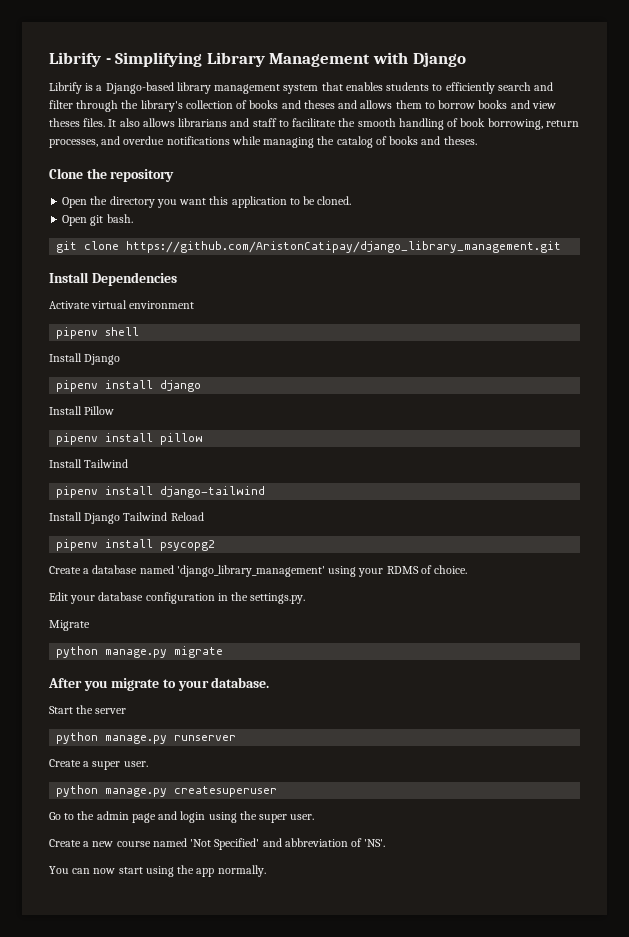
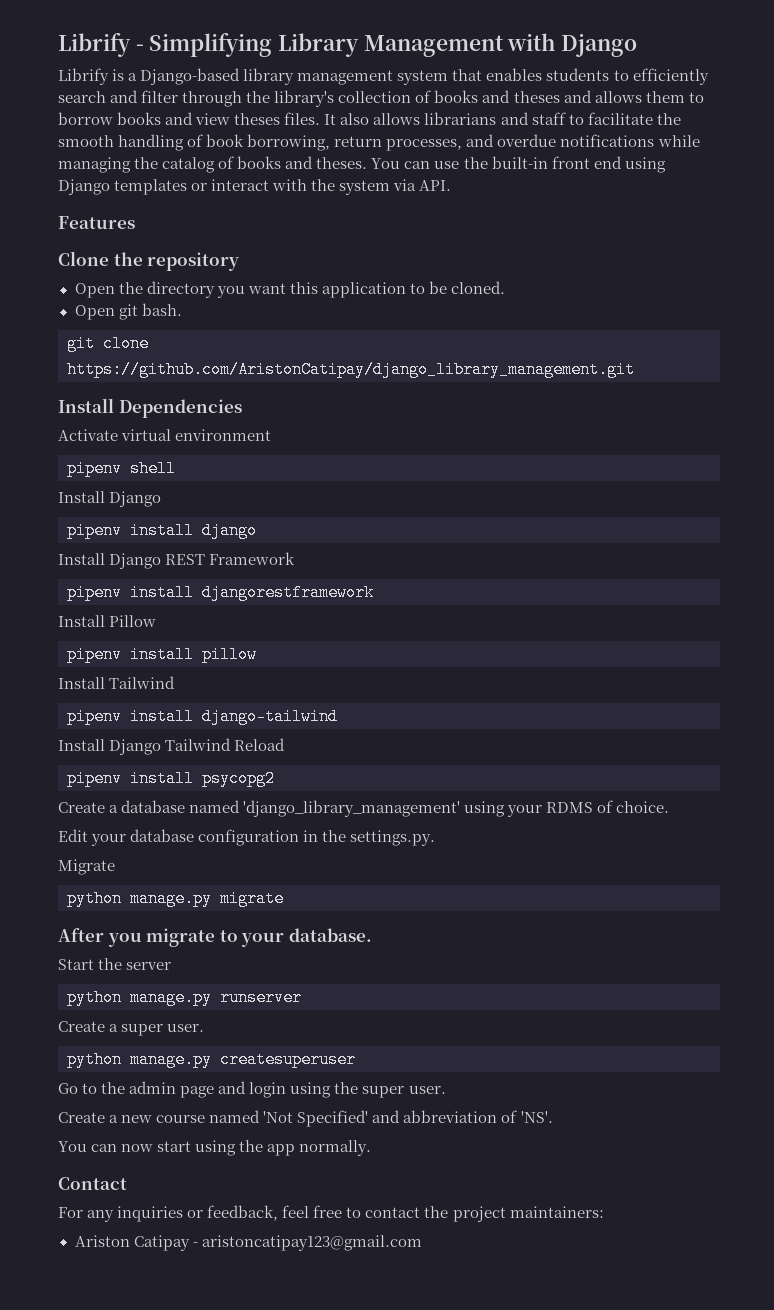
+ You can use the built-in front end using Django templates or interact with the system via API.
+ Features
+ Install Django REST Framework
+ pipenv install djangorestframework
+ Contact
+ For any inquiries or feedback, feel free to contact the project maintainers:
+ Ariston Catipay - aristoncatipay123@gmail.com

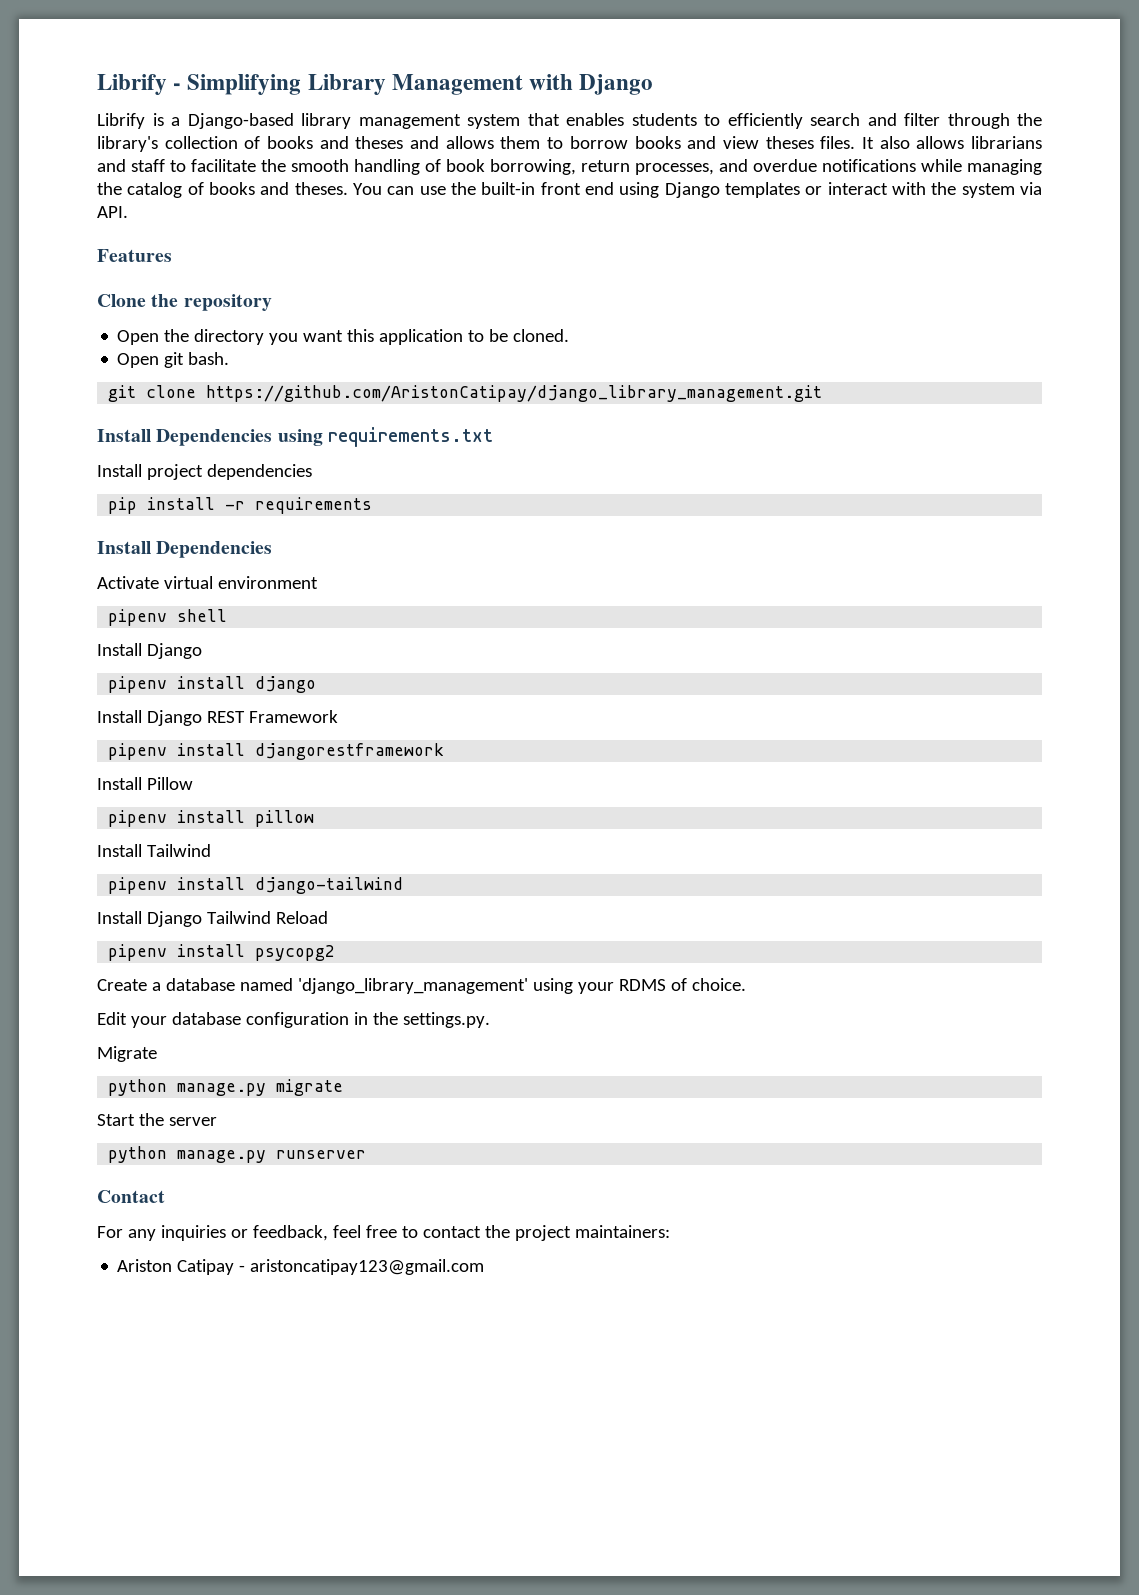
+ Install Dependencies using requirements.txt
+ Install project dependencies
+ pip install -r requirements
- After you migrate to your database.
- Create a super user.
- python manage.py createsuperuser
- Go to the admin page and login using the super user.
- Create a new course named 'Not Specified' and abbreviation of 'NS'.
- You can now start using the app normally.

